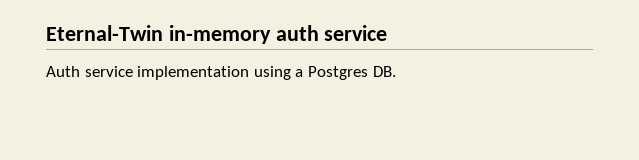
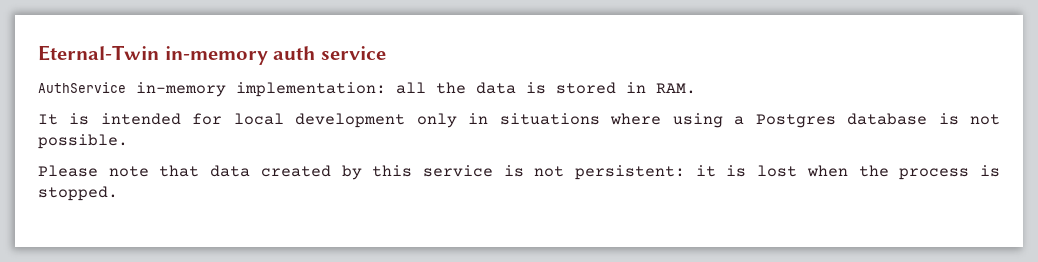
- Auth service implementation using a Postgres DB.
+ AuthService in-memory implementation: all the data is stored in RAM.
+ It is intended for local development only in situations where using a Postgres database is not possible.
+ Please note that data created by this service is not persistent: it is lost when the process is stopped.

